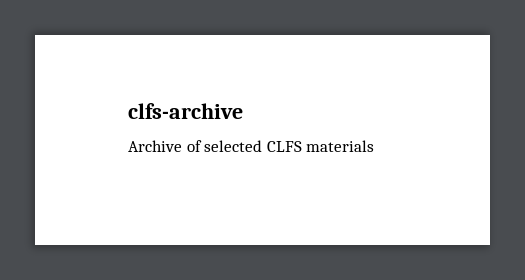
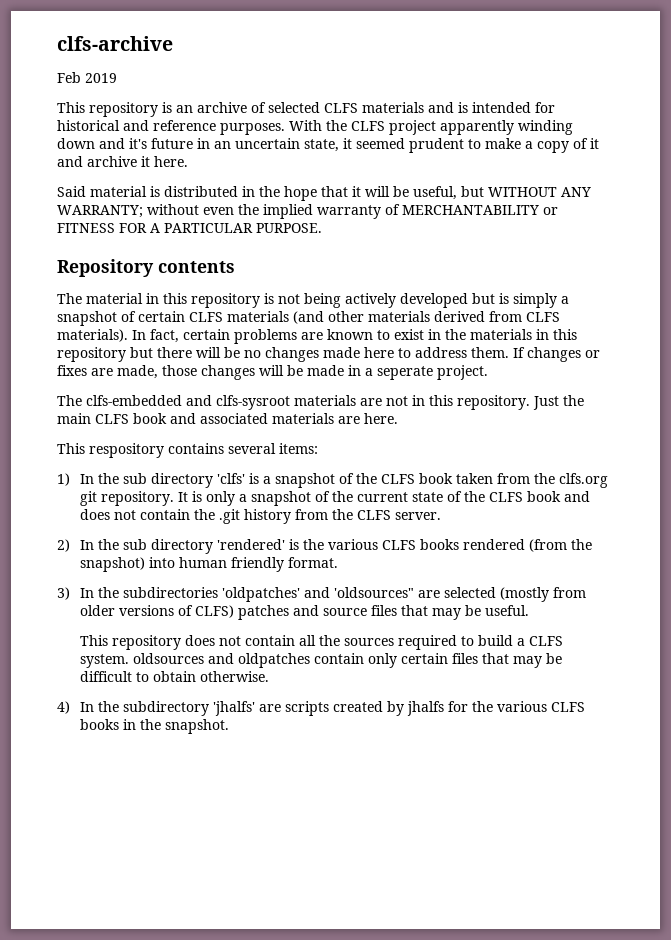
- Archive of selected CLFS materials
+ Feb 2019
+ This repository is an archive of selected CLFS materials and is intended for historical and reference purposes. With the CLFS project apparently winding down and it's future in an uncertain state, it seemed prudent to make a copy of it and archive it here.
+ Said material is distributed in the hope that it will be useful, but WITHOUT ANY WARRANTY; without even the implied warranty of MERCHANTABILITY or FITNESS FOR A PARTICULAR PURPOSE.
+ Repository contents
+ The material in this repository is not being actively developed but is simply a snapshot of certain CLFS materials (and other materials derived from CLFS materials). In fact, certain problems are known to exist in the materials in this repository but there will be no changes made here to address them. If changes or fixes are made, those changes will be made in a seperate project.
+ The clfs-embedded and clfs-sysroot materials are not in this repository. Just the main CLFS book and associated materials are here.
+ This respository contains several items:
+ 1) In the sub directory 'clfs' is a snapshot of the CLFS book taken from the clfs.org git repository. It is only a snapshot of the current state of the CLFS book and does not contain the .git history from the CLFS server.
+ 2) In the sub directory 'rendered' is the various CLFS books rendered (from the snapshot) into human friendly format.
+ 3) In the subdirectories 'oldpatches' and 'oldsources" are selected (mostly from older versions of CLFS) patches and source files that may be useful.
+ This repository does not contain all the sources required to build a CLFS system. oldsources and oldpatches contain only certain files that may be difficult to obtain otherwise.
+ 4) In the subdirectory 'jhalfs' are scripts created by jhalfs for the various CLFS books in the snapshot.

